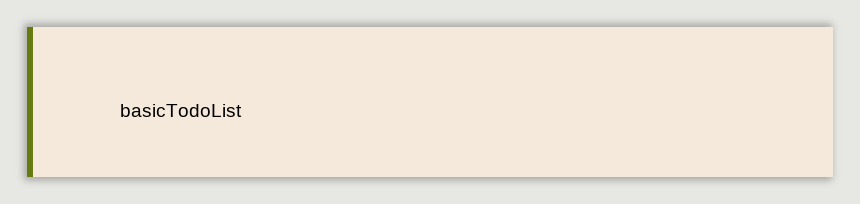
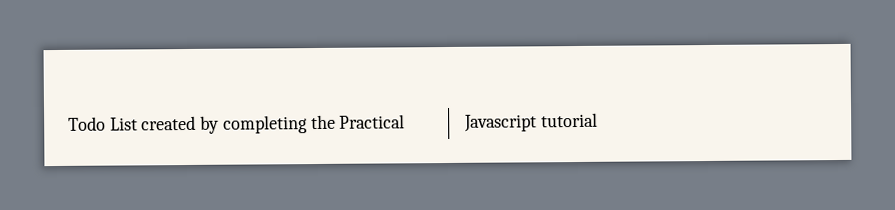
- basicTodoList
+ Todo List created by completing the Practical Javascript tutorial

